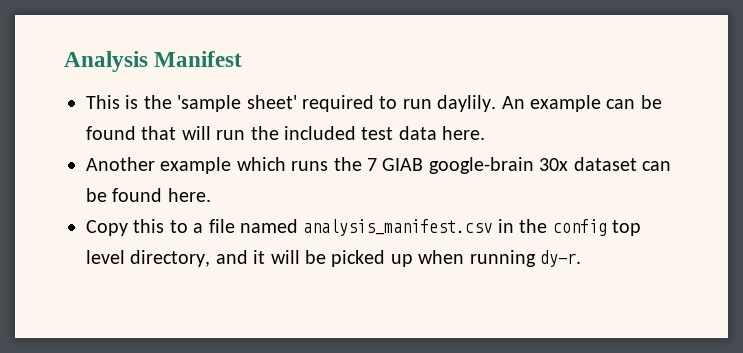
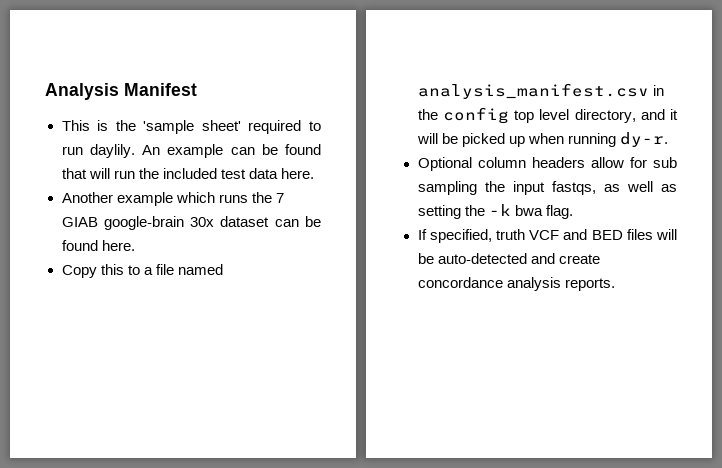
+ Optional column headers allow for sub sampling the input fastqs, as well as setting the -k bwa flag.
+ If specified, truth VCF and BED files will be auto-detected and create concordance analysis reports.

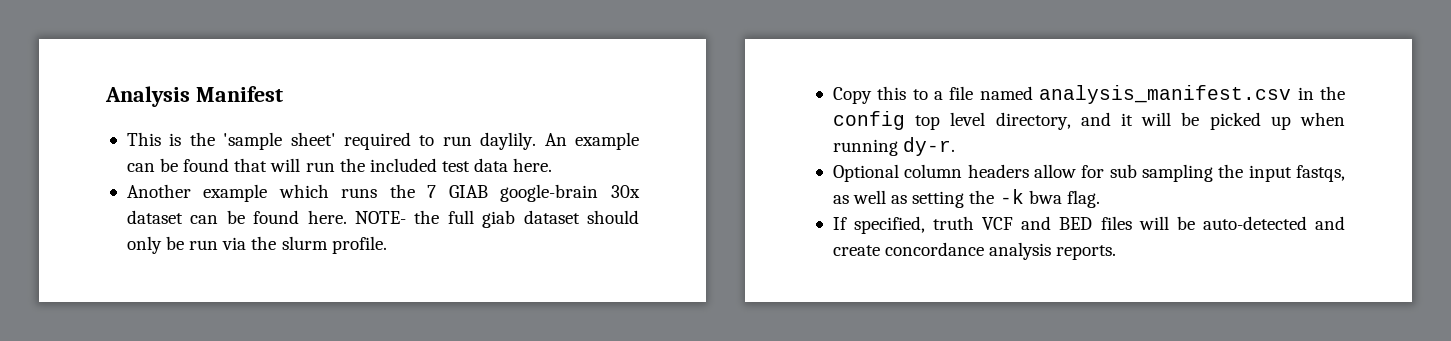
+ NOTE- the full giab dataset should only be run via the slurm profile.

